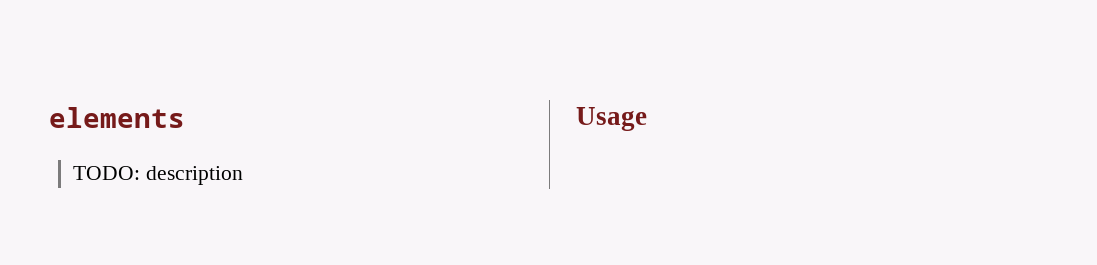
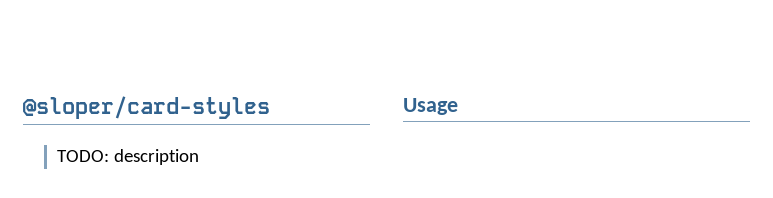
- elements
+ @sloper/card-styles

